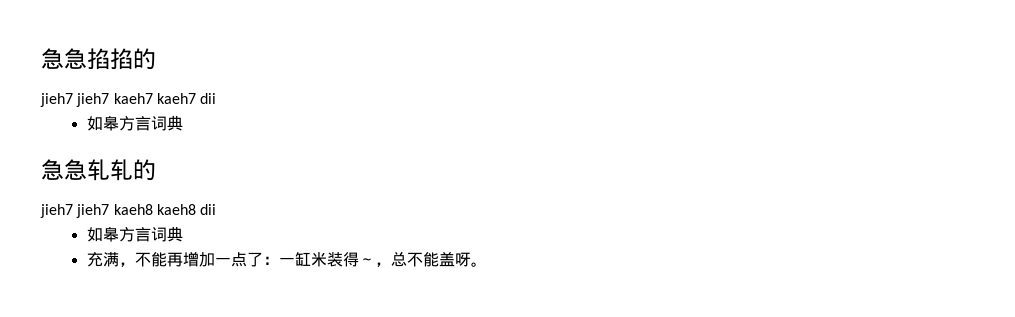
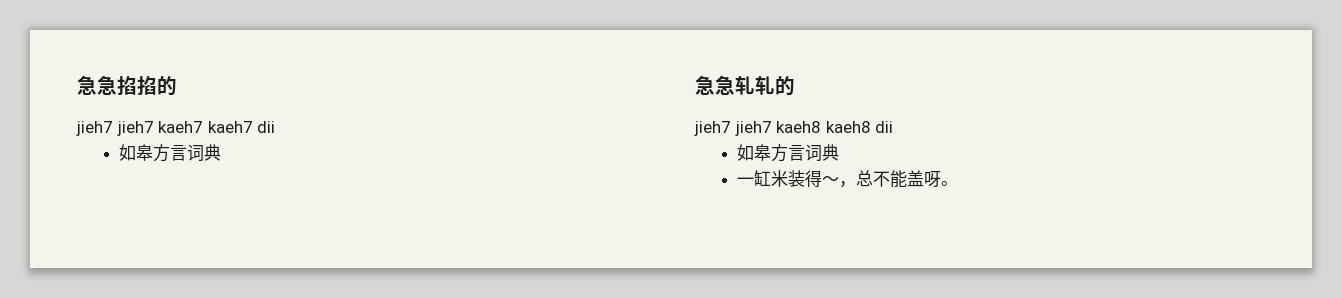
- 充满，不能再增加一点了：一缸米装得～，总不能盖呀。
+ 一缸米装得～，总不能盖呀。

